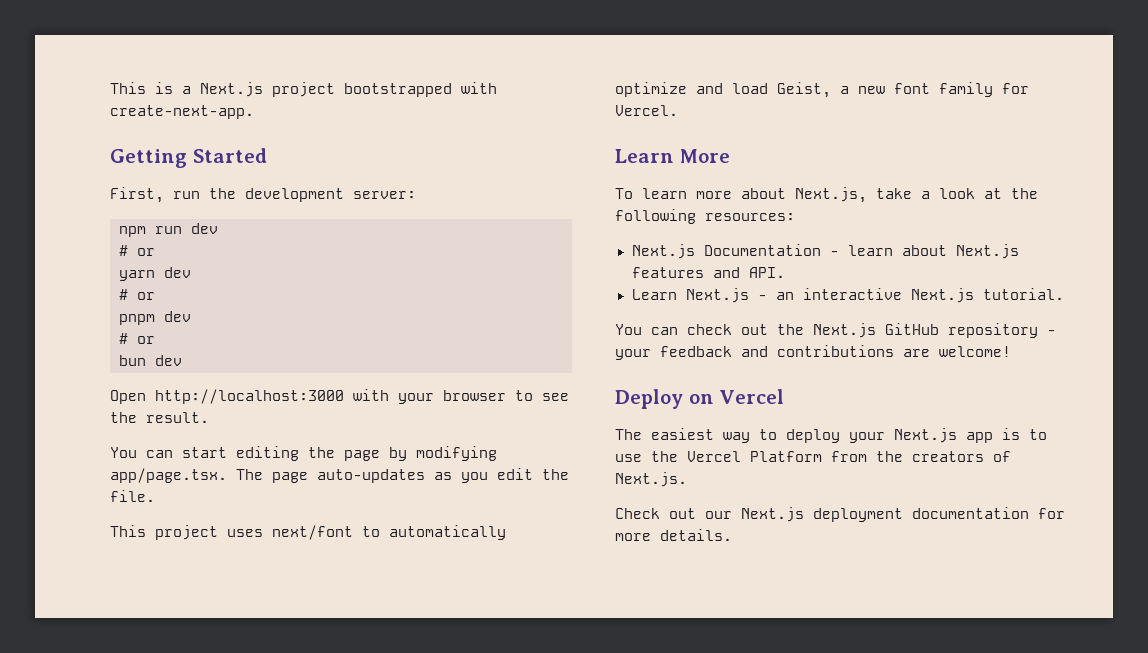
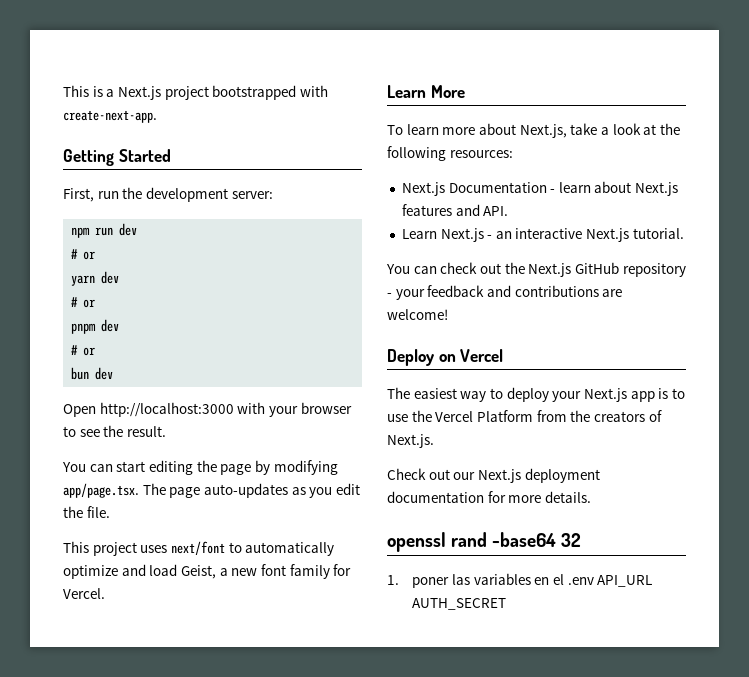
+ openssl rand -base64 32
+ 1. poner las variables en el .env API_URL AUTH_SECRET

